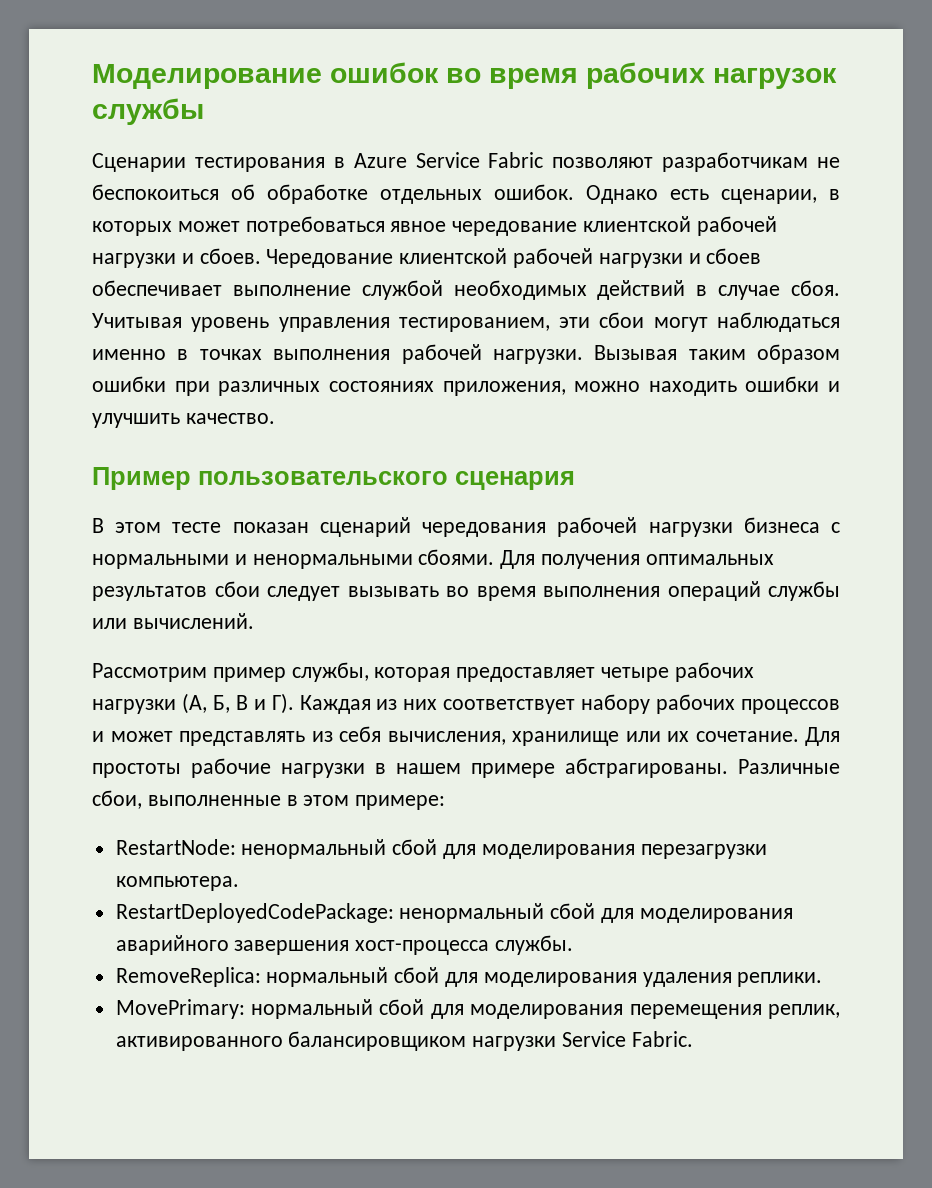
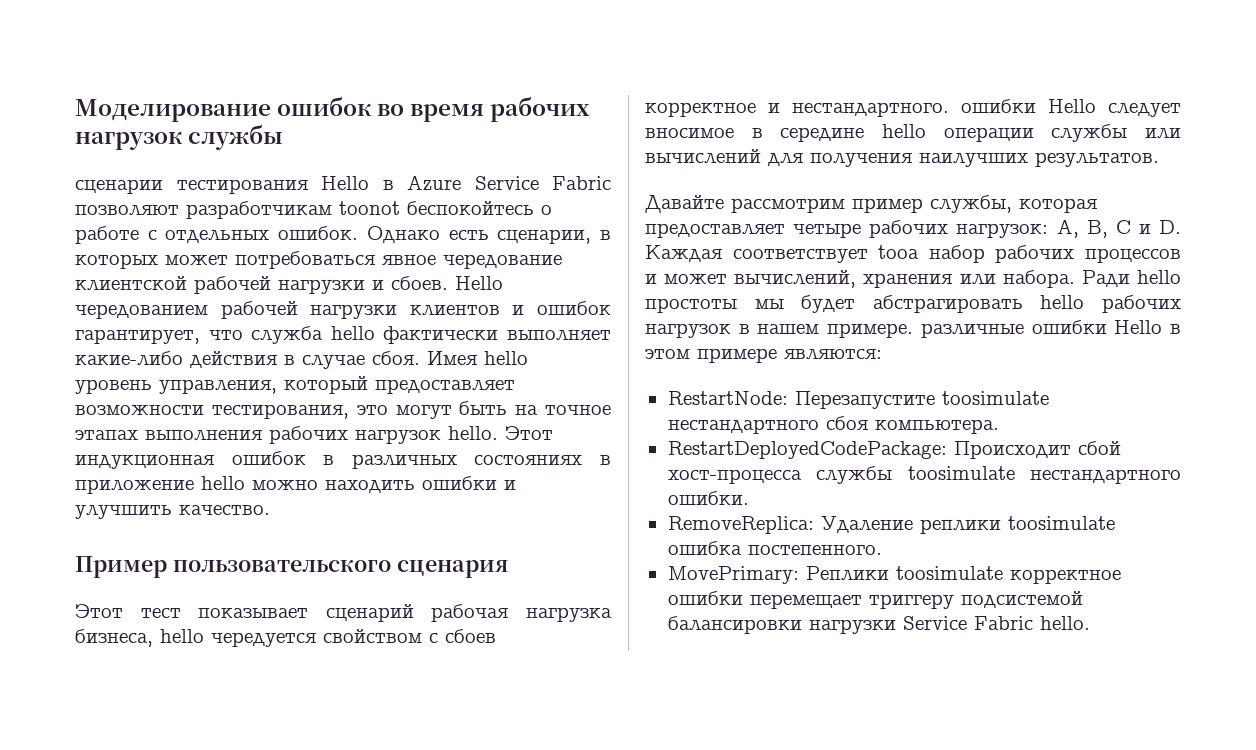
- Сценарии тестирования в Azure Service Fabric позволяют разработчикам не беспокоиться об обработке отдельных ошибок.
+ сценарии тестирования Hello в Azure Service Fabric позволяют разработчикам toonot беспокойтесь о работе с отдельных ошибок.
- Чередование клиентской рабочей нагрузки и сбоев обеспечивает выполнение службой необходимых действий в случае сбоя. Учитывая уровень управления тестированием, эти сбои могут наблюдаться именно в точках выполнения рабочей нагрузки. Вызывая таким образом ошибки при различных состояниях приложения, можно находить ошибки и улучшить качество.
+ Hello чередованием рабочей нагрузки клиентов и ошибок гарантирует, что служба hello фактически выполняет какие-либо действия в случае сбоя. Имея hello уровень управления, который предоставляет возможности тестирования, это могут быть на точное этапах выполнения рабочих нагрузок hello. Этот индукционная ошибок в различных состояниях в приложение hello можно находить ошибки и улучшить качество.
- В этом тесте показан сценарий чередования рабочей нагрузки бизнеса с нормальными и ненормальными сбоями. Для получения оптимальных результатов сбои следует вызывать во время выполнения операций службы или вычислений.
- Рассмотрим пример службы, которая предоставляет четыре рабочих нагрузки (А, Б, В и Г). Каждая из них соответствует набору рабочих процессов и может представлять из себя вычисления, хранилище или их сочетание. Для простоты рабочие нагрузки в нашем примере абстрагированы. Различные сбои, выполненные в этом примере:
- RestartNode: ненормальный сбой для моделирования перезагрузки компьютера.
- RestartDeployedCodePackage: ненормальный сбой для моделирования аварийного завершения хост-процесса службы.
- RemoveReplica: нормальный сбой для моделирования удаления реплики.
- MovePrimary: нормальный сбой для моделирования перемещения реплик, активированного балансировщиком нагрузки Service Fabric.
+ Этот тест показывает сценарий рабочая нагрузка бизнеса, hello чередуется свойством с сбоев корректное и нестандартного. ошибки Hello следует вносимое в середине hello операции службы или вычислений для получения наилучших результатов.
+ Давайте рассмотрим пример службы, которая предоставляет четыре рабочих нагрузок: A, B, C и D. Каждая соответствует tooa набор рабочих процессов и может вычислений, хранения или набора. Ради hello простоты мы будет абстрагировать hello рабочих нагрузок в нашем примере. различные ошибки Hello в этом примере являются:
+ RestartNode: Перезапустите toosimulate нестандартного сбоя компьютера.
+ RestartDeployedCodePackage: Происходит сбой хост-процесса службы toosimulate нестандартного ошибки.
+ RemoveReplica: Удаление реплики toosimulate ошибка постепенного.
+ MovePrimary: Реплики toosimulate корректное ошибки перемещает триггеру подсистемой балансировки нагрузки Service Fabric hello.

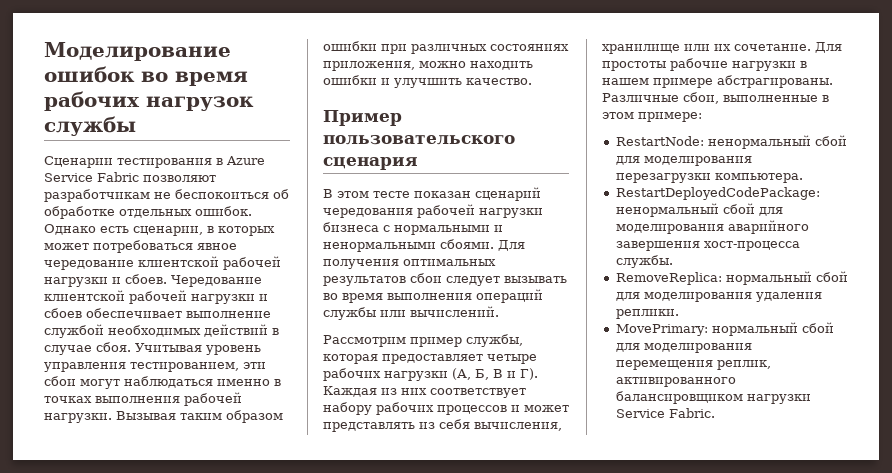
- сценарии тестирования Hello в Azure Service Fabric позволяют разработчикам toonot беспокойтесь о работе с отдельных ошибок.
+ Сценарии тестирования в Azure Service Fabric позволяют разработчикам не беспокоиться об обработке отдельных ошибок.
- Hello чередованием рабочей нагрузки клиентов и ошибок гарантирует, что служба hello фактически выполняет какие-либо действия в случае сбоя. Имея hello уровень управления, который предоставляет возможности тестирования, это могут быть на точное этапах выполнения рабочих нагрузок hello. Этот индукционная ошибок в различных состояниях в приложение hello можно находить ошибки и улучшить качество.
+ Чередование клиентской рабочей нагрузки и сбоев обеспечивает выполнение службой необходимых действий в случае сбоя. Учитывая уровень управления тестированием, эти сбои могут наблюдаться именно в точках выполнения рабочей нагрузки. Вызывая таким образом ошибки при различных состояниях приложения, можно находить ошибки и улучшить качество.
- Этот тест показывает сценарий рабочая нагрузка бизнеса, hello чередуется свойством с сбоев корректное и нестандартного. ошибки Hello следует вносимое в середине hello операции службы или вычислений для получения наилучших результатов.
- Давайте рассмотрим пример службы, которая предоставляет четыре рабочих нагрузок: A, B, C и D. Каждая соответствует tooa набор рабочих процессов и может вычислений, хранения или набора. Ради hello простоты мы будет абстрагировать hello рабочих нагрузок в нашем примере. различные ошибки Hello в этом примере являются:
- RestartNode: Перезапустите toosimulate нестандартного сбоя компьютера.
- RestartDeployedCodePackage: Происходит сбой хост-процесса службы toosimulate нестандартного ошибки.
- RemoveReplica: Удаление реплики toosimulate ошибка постепенного.
- MovePrimary: Реплики toosimulate корректное ошибки перемещает триггеру подсистемой балансировки нагрузки Service Fabric hello.
+ В этом тесте показан сценарий чередования рабочей нагрузки бизнеса с нормальными и ненормальными сбоями. Для получения оптимальных результатов сбои следует вызывать во время выполнения операций службы или вычислений.
+ Рассмотрим пример службы, которая предоставляет четыре рабочих нагрузки (А, Б, В и Г). Каждая из них соответствует набору рабочих процессов и может представлять из себя вычисления, хранилище или их сочетание. Для простоты рабочие нагрузки в нашем примере абстрагированы. Различные сбои, выполненные в этом примере:
+ RestartNode: ненормальный сбой для моделирования перезагрузки компьютера.
+ RestartDeployedCodePackage: ненормальный сбой для моделирования аварийного завершения хост-процесса службы.
+ RemoveReplica: нормальный сбой для моделирования удаления реплики.
+ MovePrimary: нормальный сбой для моделирования перемещения реплик, активированного балансировщиком нагрузки Service Fabric.

